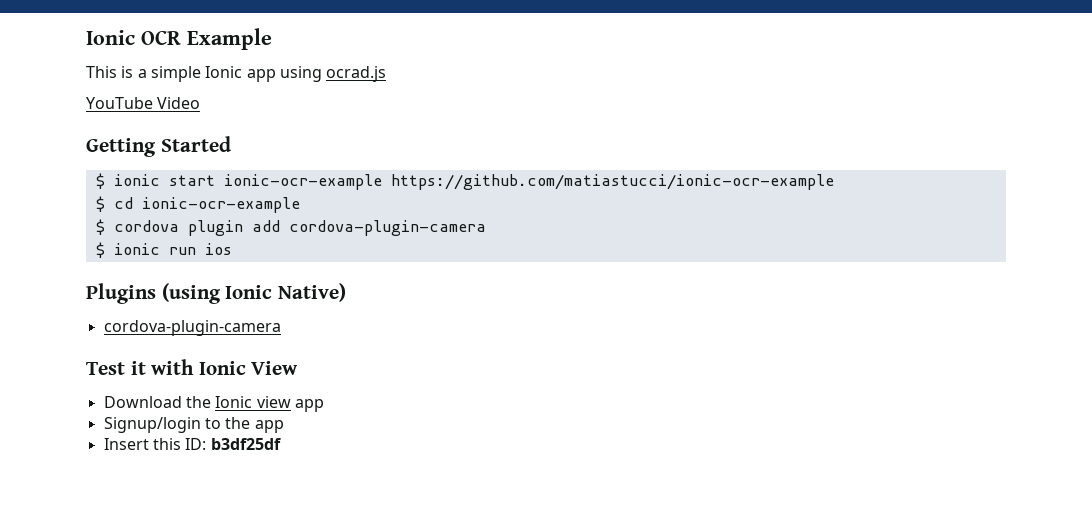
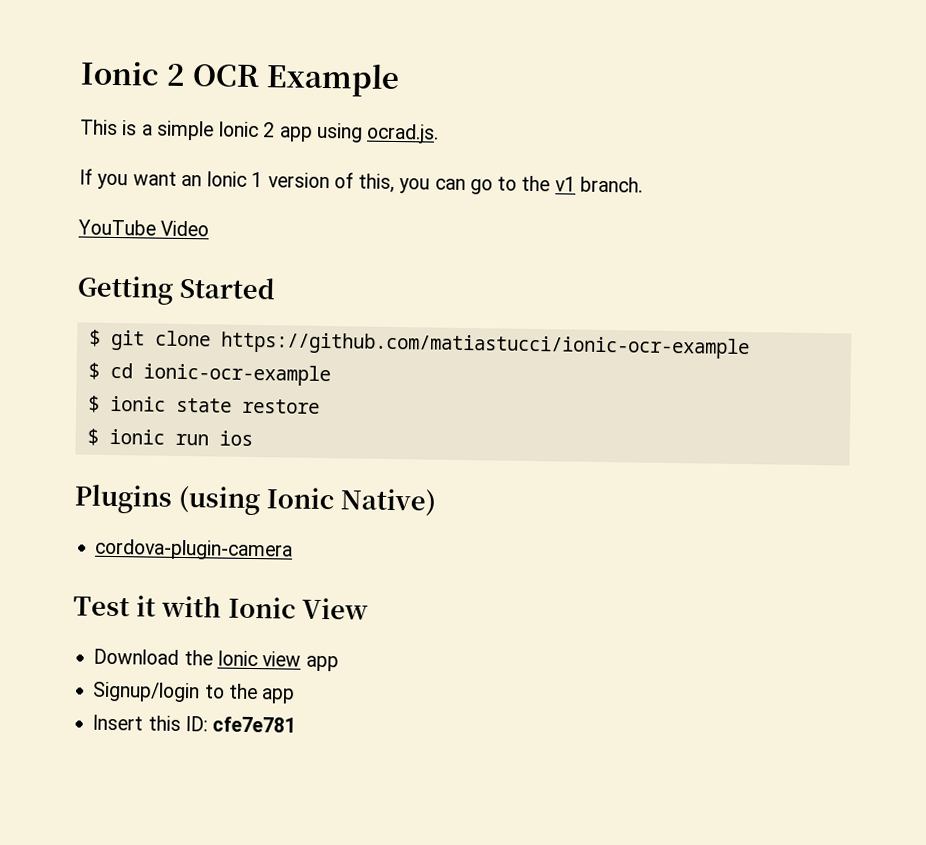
- Ionic OCR Example
+ Ionic 2 OCR Example
- This is a simple Ionic app using ocrad.js
+ This is a simple Ionic 2 app using ocrad.js.
+ If you want an Ionic 1 version of this, you can go to the v1 branch.
- $ ionic start ionic-ocr-example https://github.com/matiastucci/ionic-ocr-example
+ $ git clone https://github.com/matiastucci/ionic-ocr-example
- $ cordova plugin add cordova-plugin-camera
+ $ ionic state restore
- Insert this ID: b3df25df
+ Insert this ID: cfe7e781

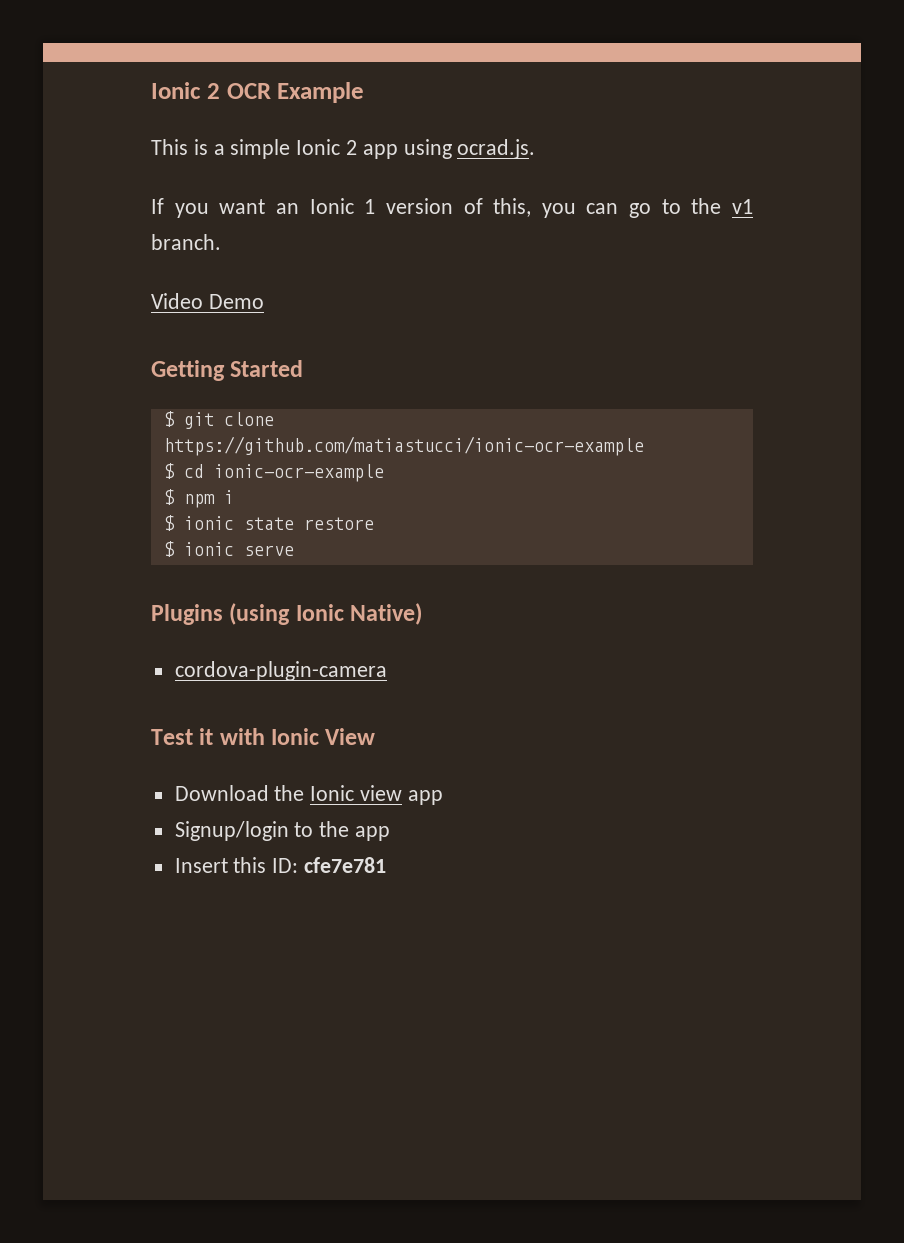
- YouTube Video
+ Video Demo
+ $ npm i
- $ ionic run ios
+ $ ionic serve

